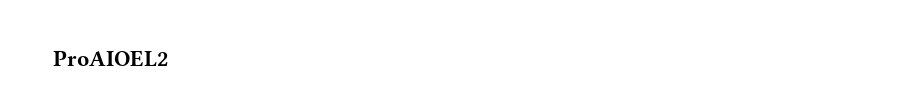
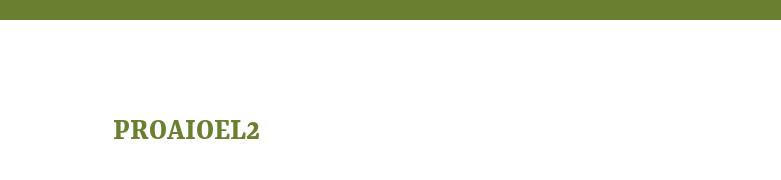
- ProAIOEL2
+ PROAIOEL2

